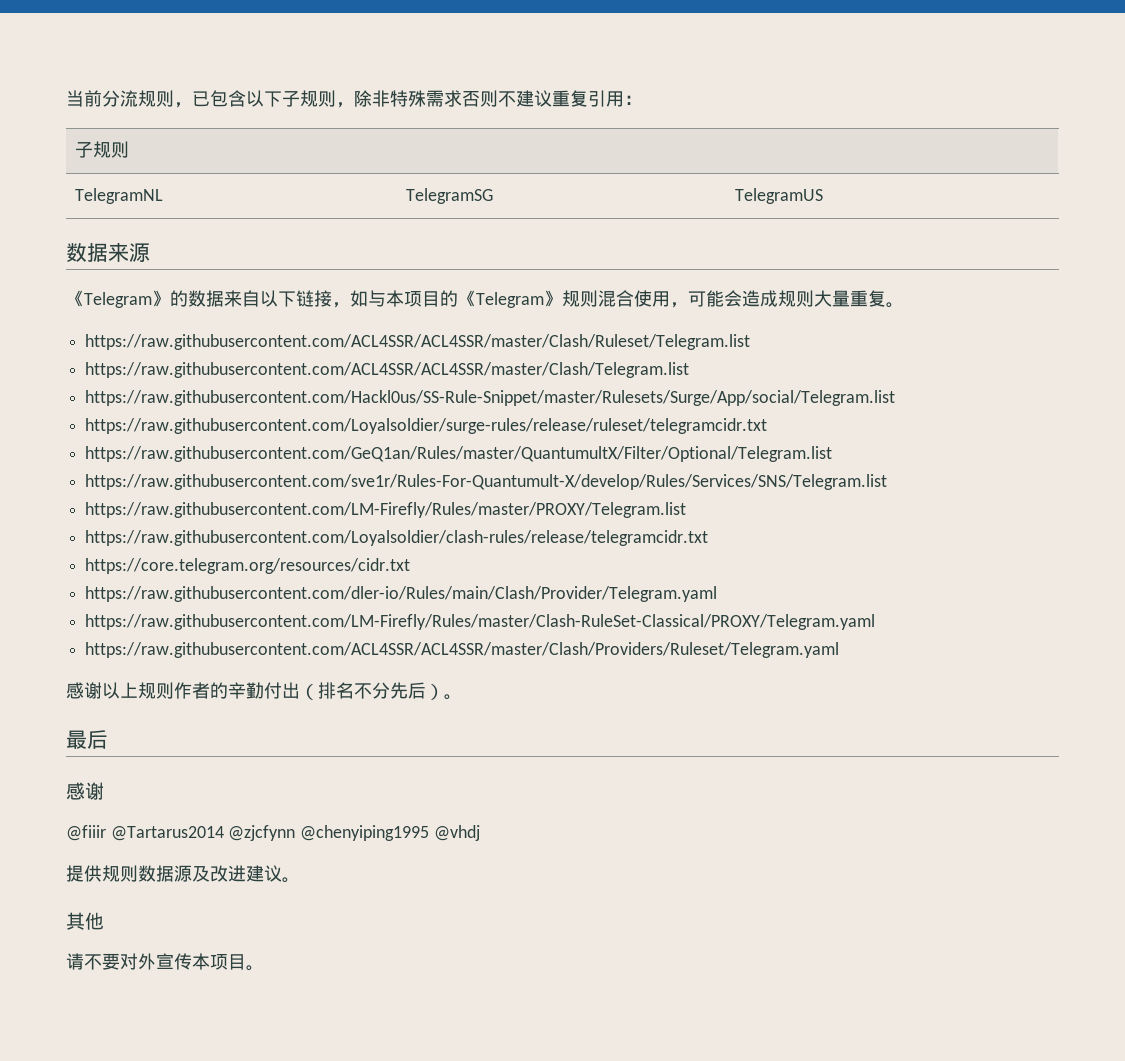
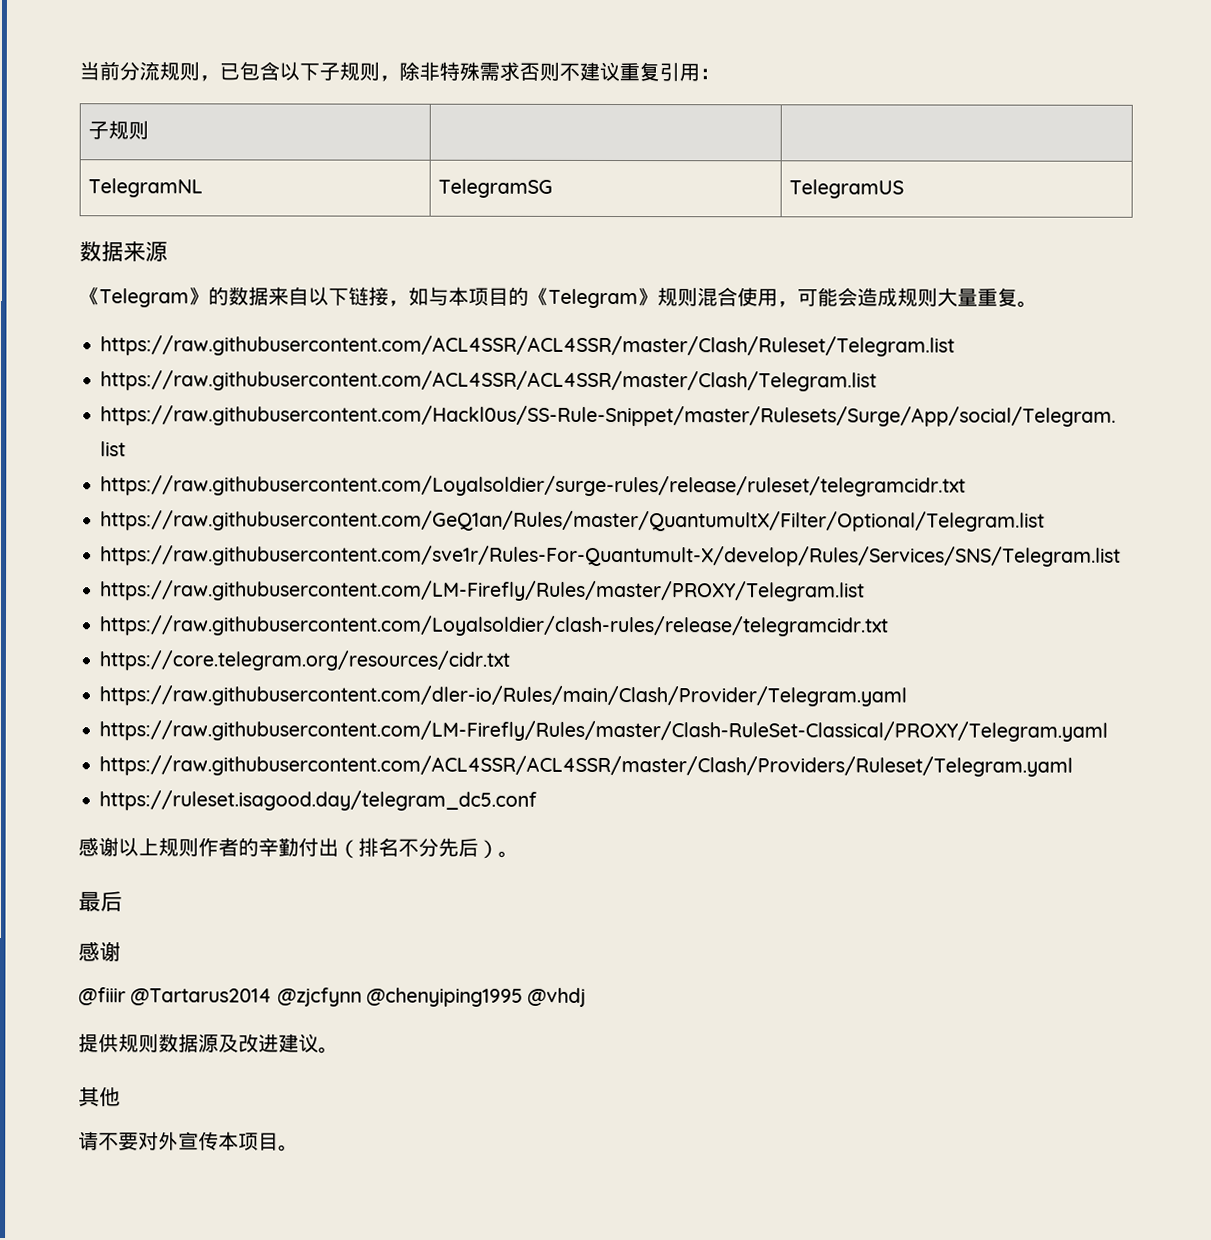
+ https://ruleset.isagood.day/telegram_dc5.conf

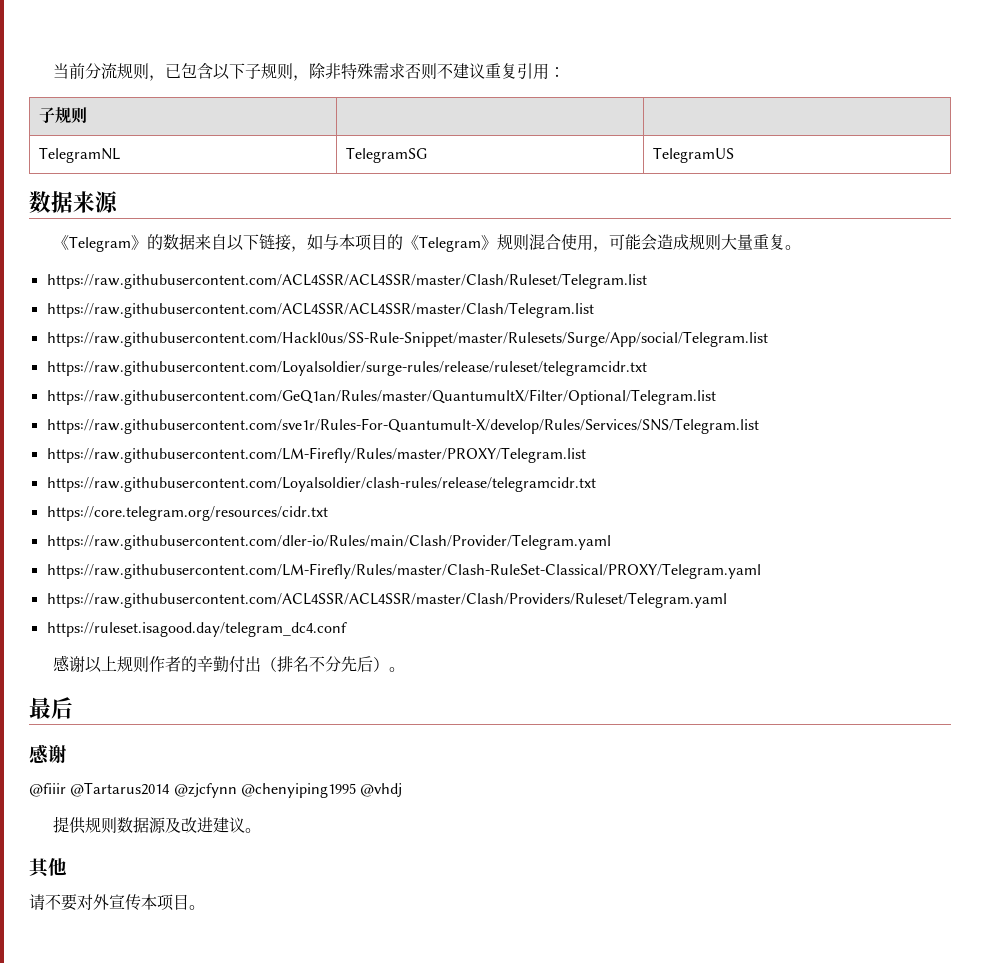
- https://ruleset.isagood.day/telegram_dc5.conf
+ https://ruleset.isagood.day/telegram_dc4.conf

